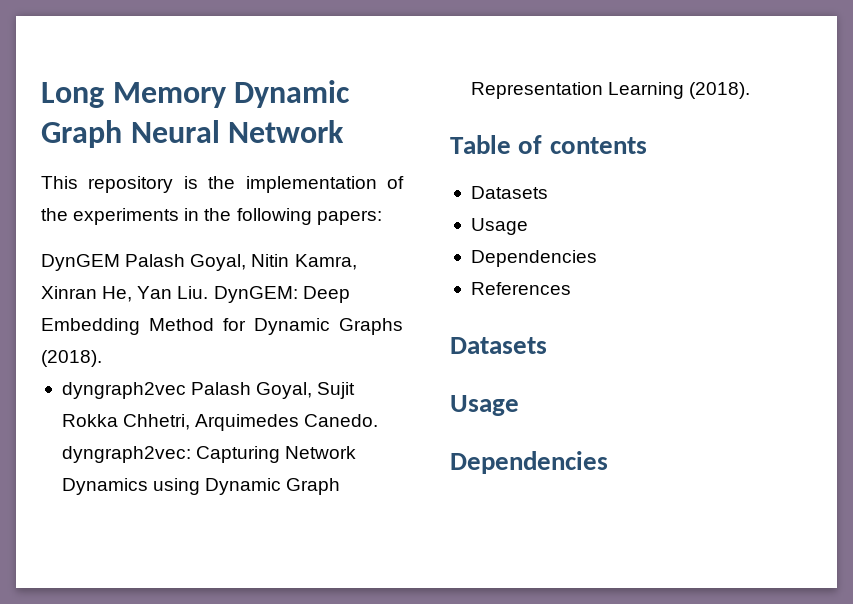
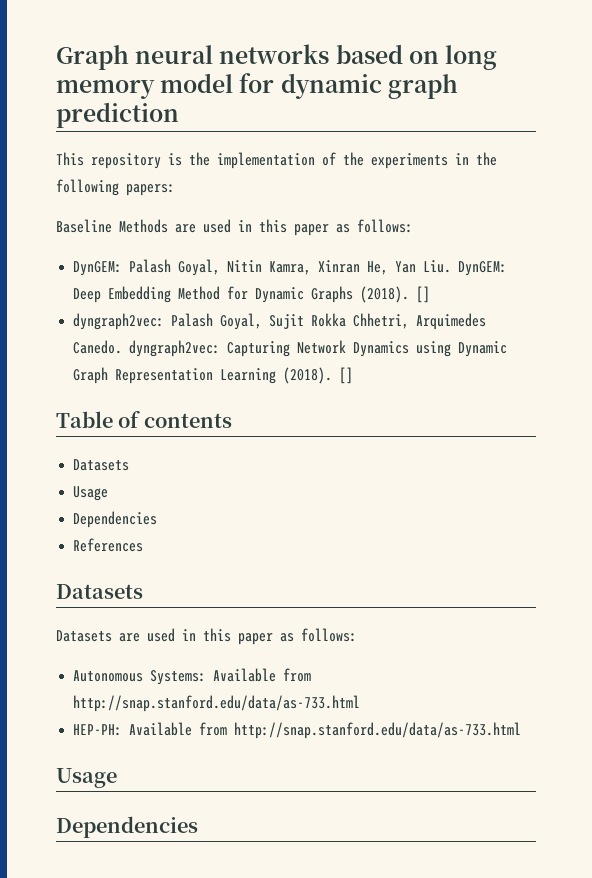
- Long Memory Dynamic Graph Neural Network
+ Graph neural networks based on long memory model for dynamic graph prediction
- DynGEM Palash Goyal, Nitin Kamra, Xinran He, Yan Liu. DynGEM: Deep Embedding Method for Dynamic Graphs (2018).
- dyngraph2vec Palash Goyal, Sujit Rokka Chhetri, Arquimedes Canedo. dyngraph2vec: Capturing Network Dynamics using Dynamic Graph Representation Learning (2018).
+ Baseline Methods are used in this paper as follows:
+ DynGEM: Palash Goyal, Nitin Kamra, Xinran He, Yan Liu. DynGEM: Deep Embedding Method for Dynamic Graphs (2018). []
+ dyngraph2vec: Palash Goyal, Sujit Rokka Chhetri, Arquimedes Canedo. dyngraph2vec: Capturing Network Dynamics using Dynamic Graph Representation Learning (2018). []
+ Datasets are used in this paper as follows:
+ Autonomous Systems: Available from http://snap.stanford.edu/data/as-733.html
+ HEP-PH: Available from http://snap.stanford.edu/data/as-733.html

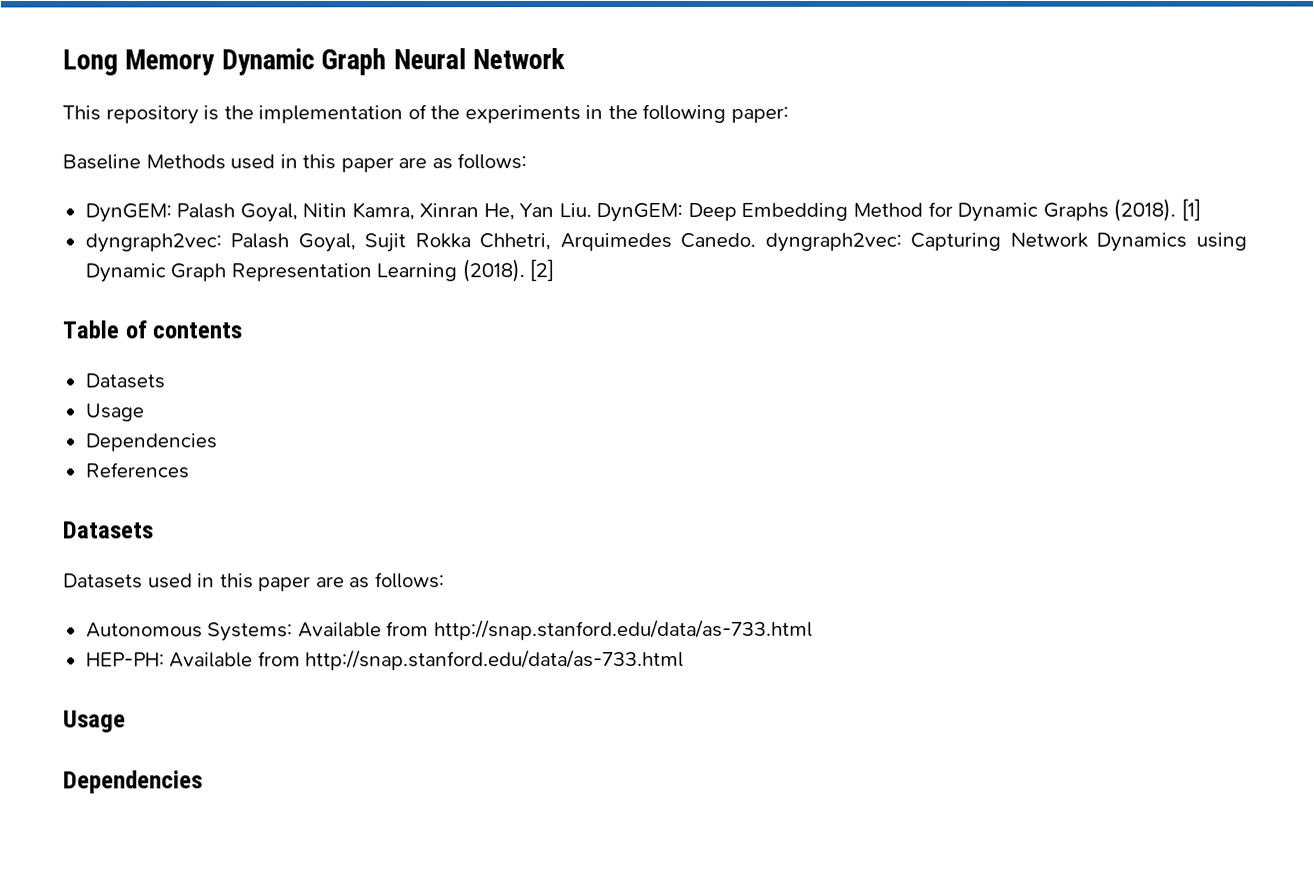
- Graph neural networks based on long memory model for dynamic graph prediction
+ Long Memory Dynamic Graph Neural Network
- This repository is the implementation of the experiments in the following papers:
+ This repository is the implementation of the experiments in the following paper:
- Baseline Methods are used in this paper as follows:
+ Baseline Methods used in this paper are as follows:
- DynGEM: Palash Goyal, Nitin Kamra, Xinran He, Yan Liu. DynGEM: Deep Embedding Method for Dynamic Graphs (2018). []
+ DynGEM: Palash Goyal, Nitin Kamra, Xinran He, Yan Liu. DynGEM: Deep Embedding Method for Dynamic Graphs (2018). [1]
- dyngraph2vec: Palash Goyal, Sujit Rokka Chhetri, Arquimedes Canedo. dyngraph2vec: Capturing Network Dynamics using Dynamic Graph Representation Learning (2018). []
+ dyngraph2vec: Palash Goyal, Sujit Rokka Chhetri, Arquimedes Canedo. dyngraph2vec: Capturing Network Dynamics using Dynamic Graph Representation Learning (2018). [2]
- Datasets are used in this paper as follows:
+ Datasets used in this paper are as follows:

